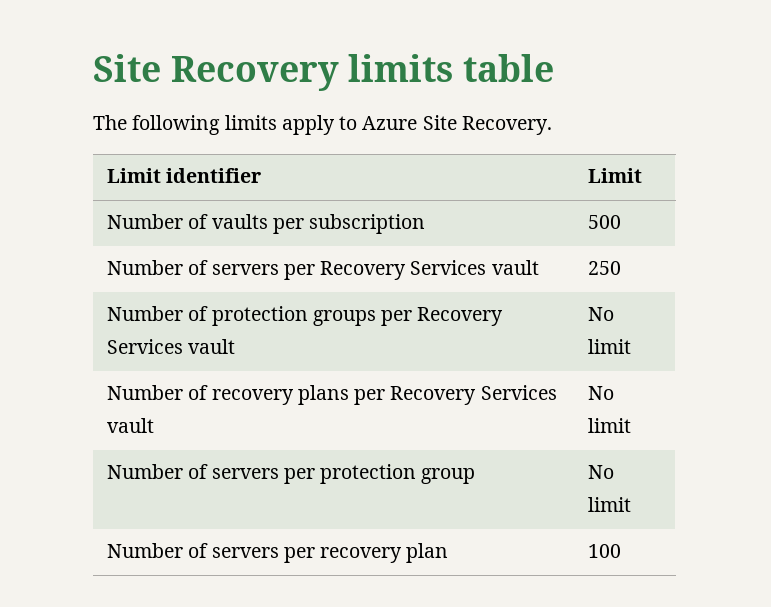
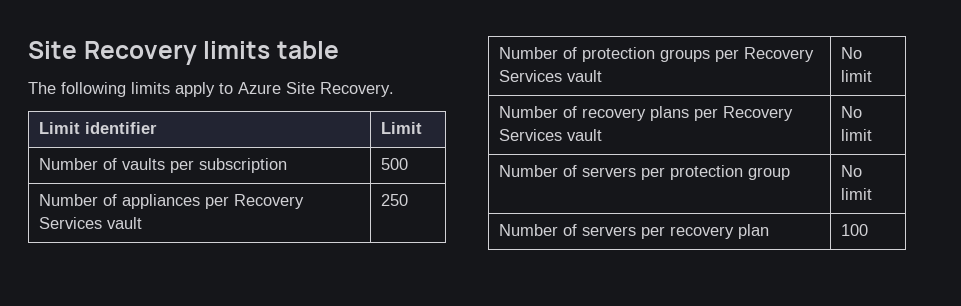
- Number of servers per Recovery Services vault | 250
+ Number of appliances per Recovery Services vault | 250

